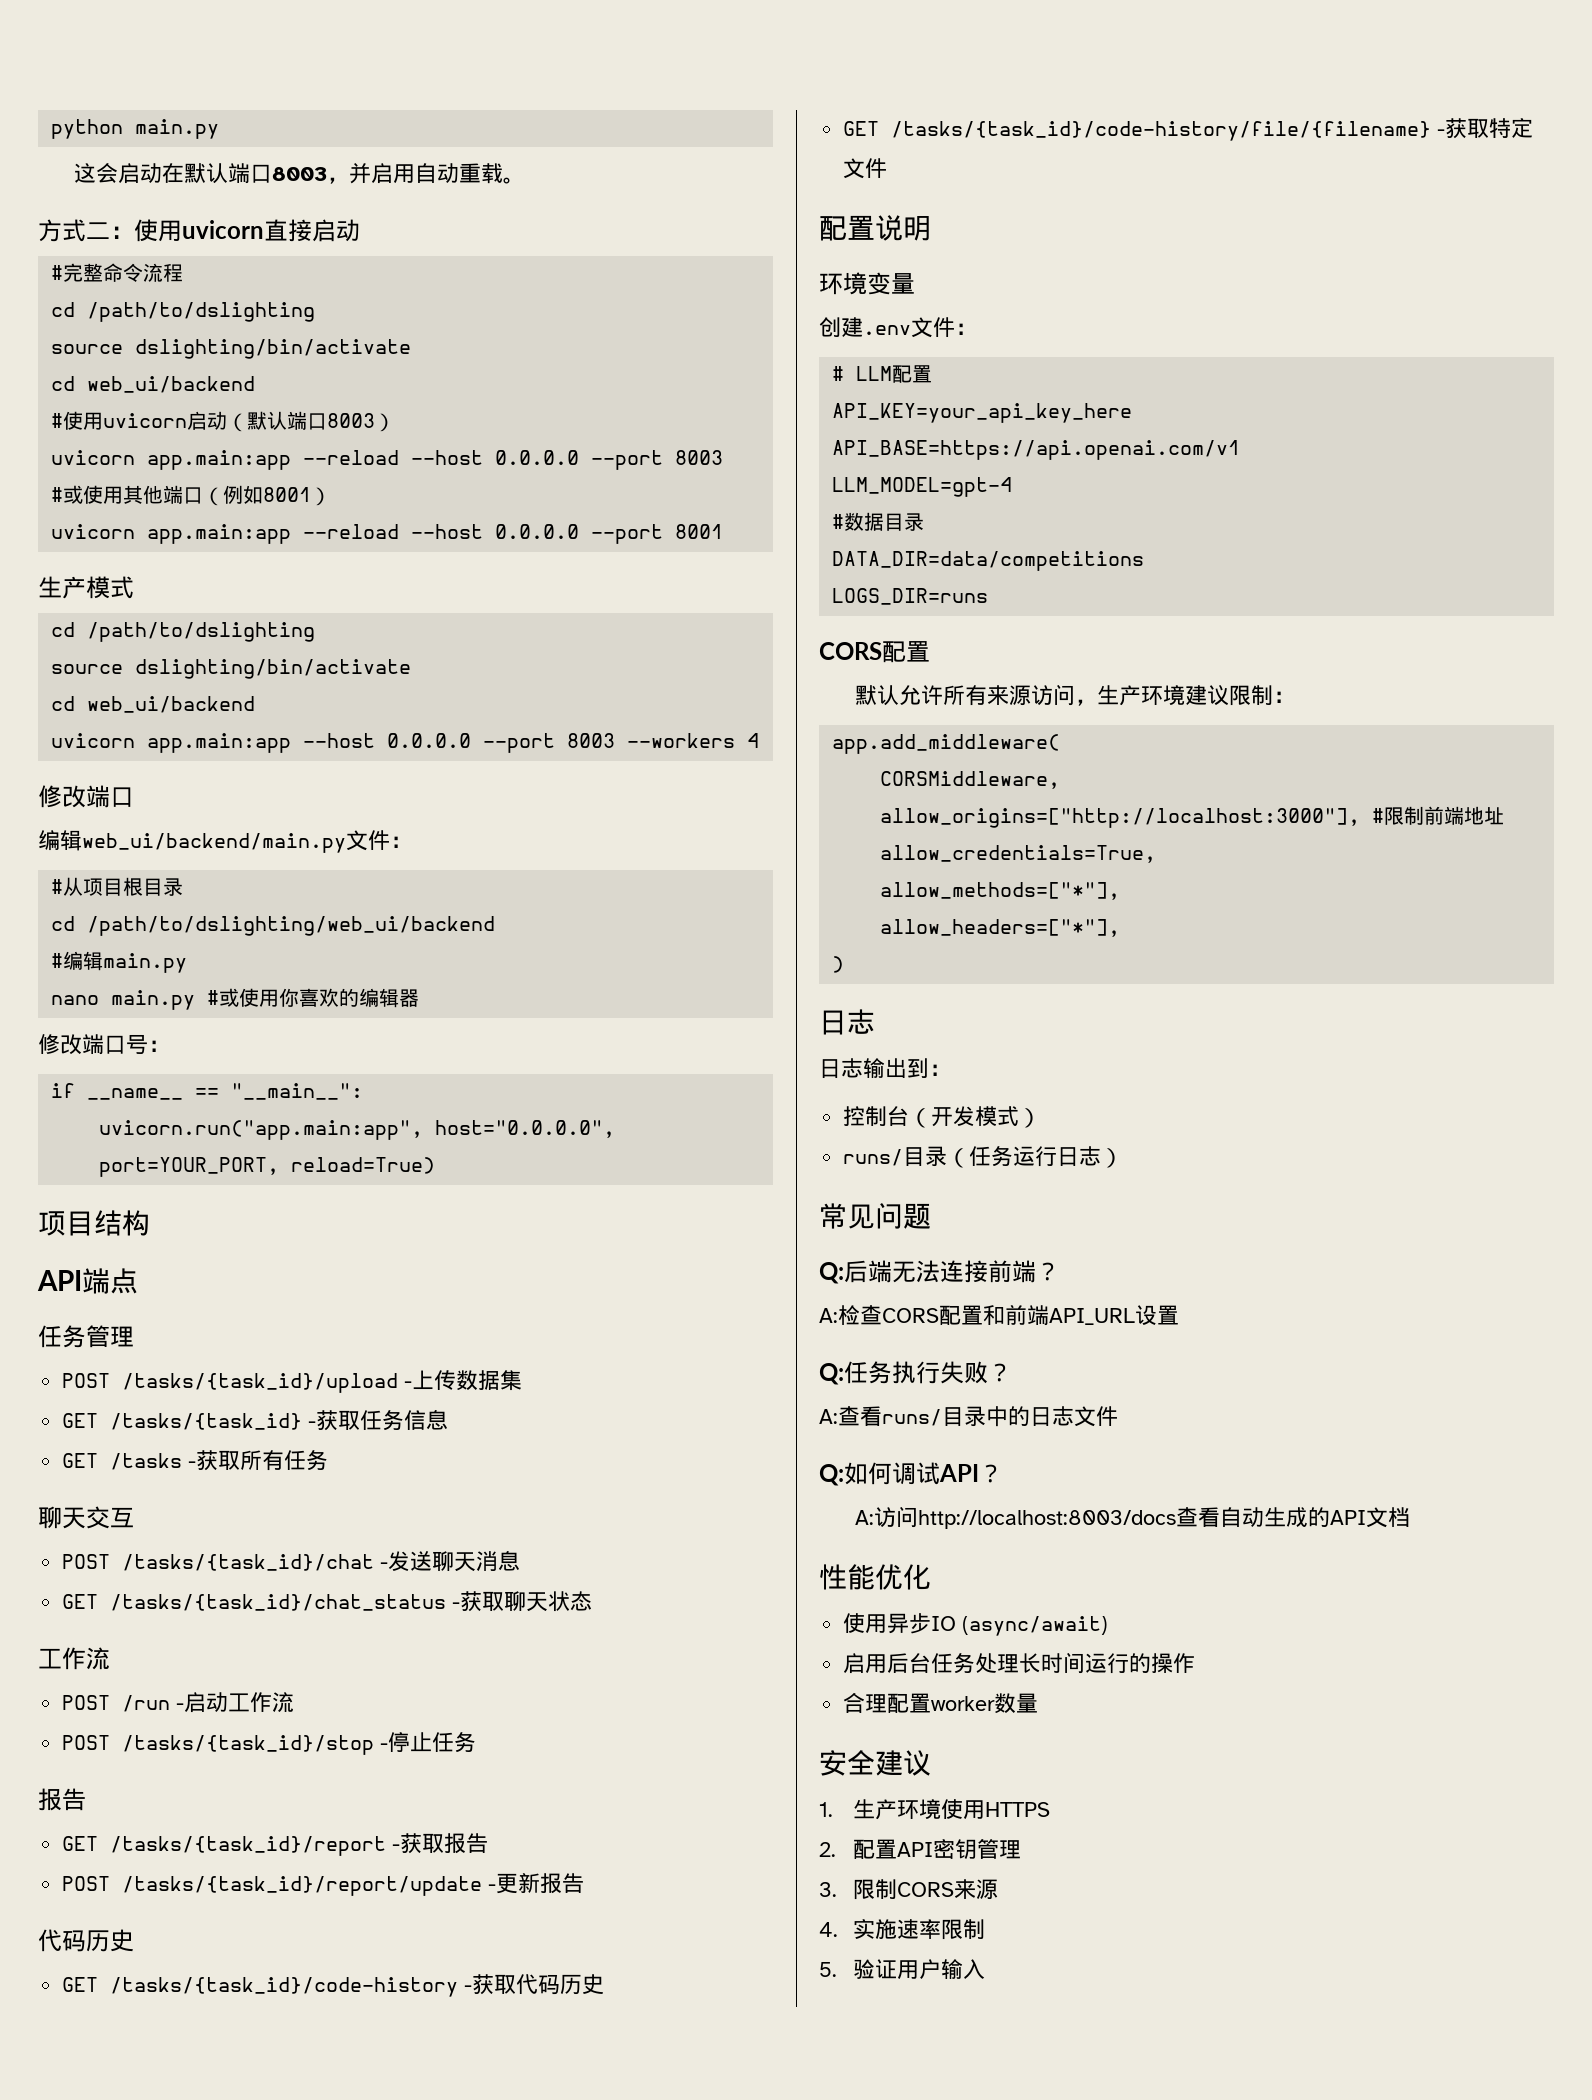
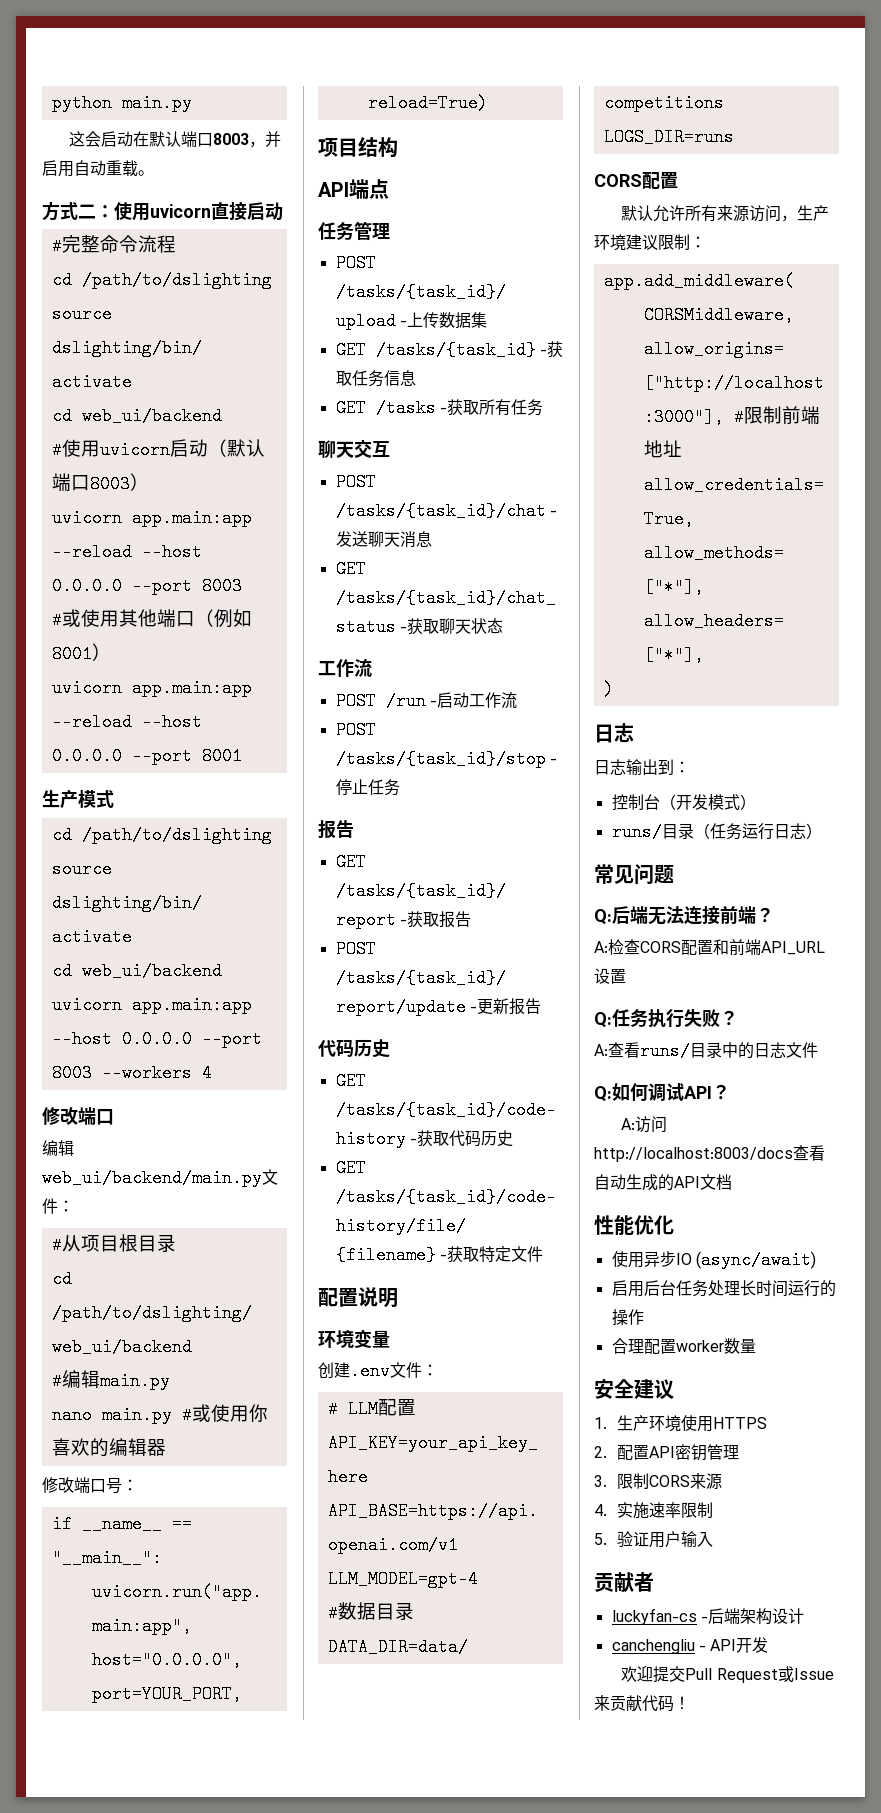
+ 贡献者
+ luckyfan-cs -后端架构设计
+ canchengliu - API开发
+ 欢迎提交Pull Request或Issue来贡献代码！

